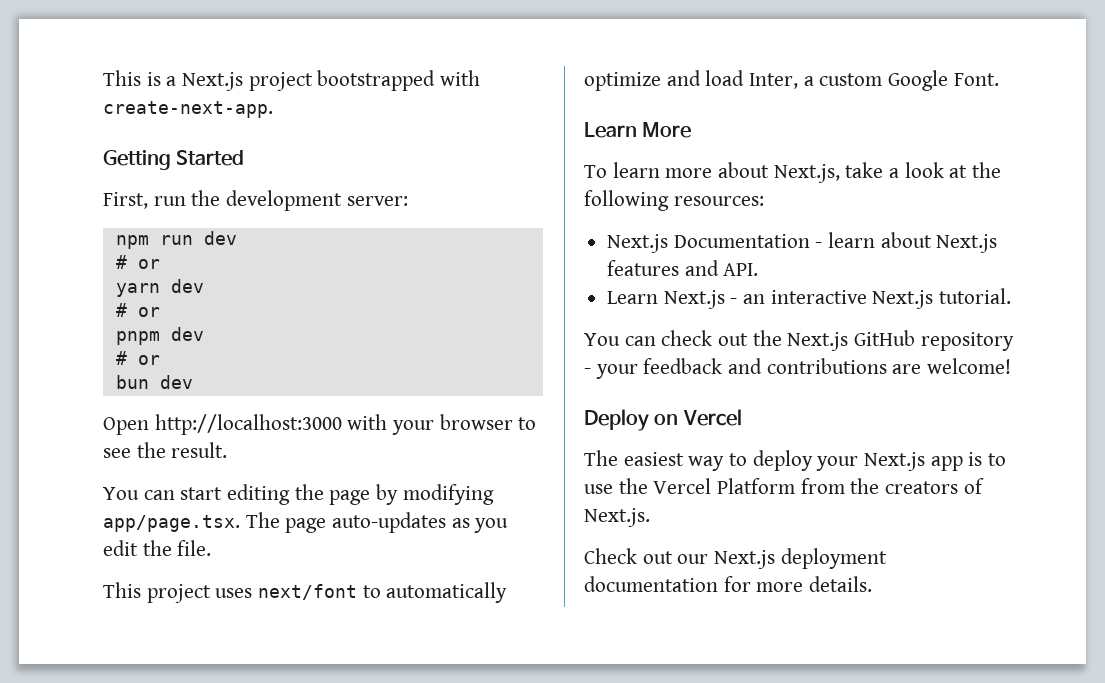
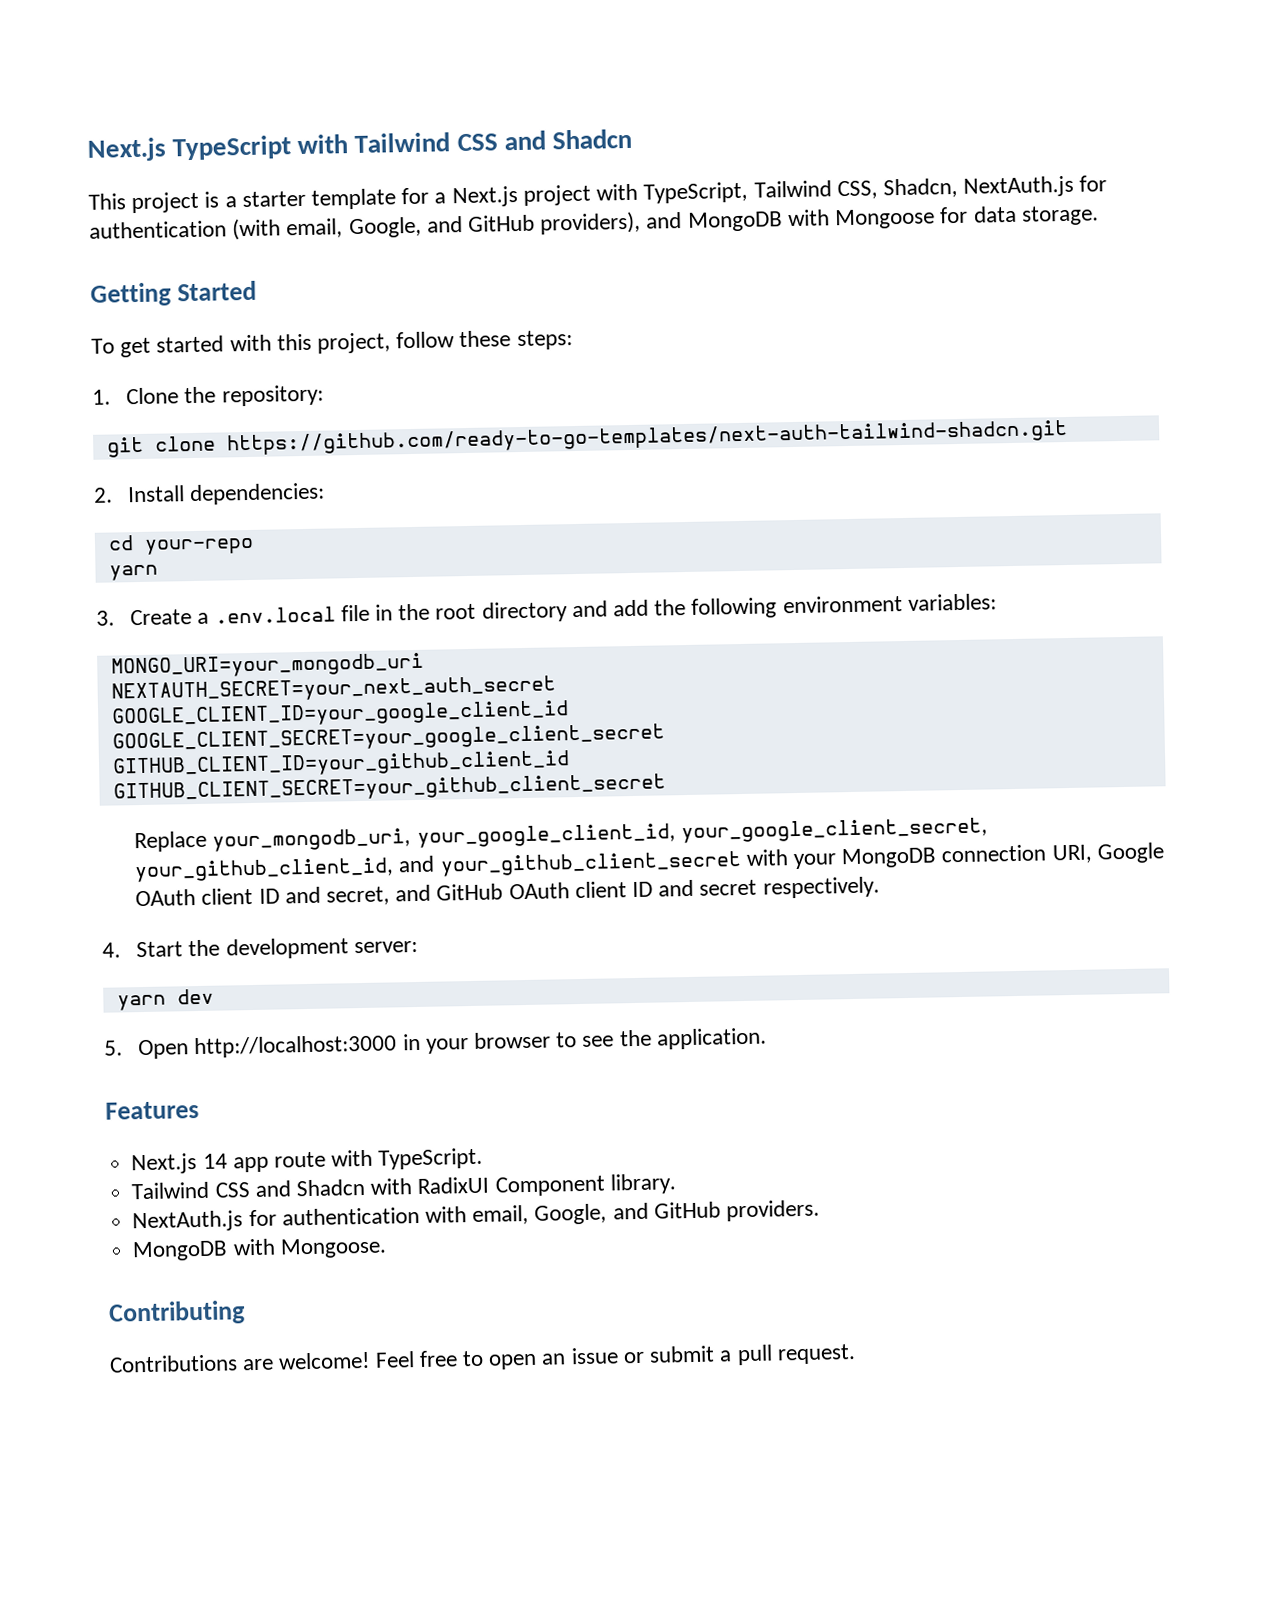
- This is a Next.js project bootstrapped with create-next-app.
+ Next.js TypeScript with Tailwind CSS and Shadcn
+ This project is a starter template for a Next.js project with TypeScript, Tailwind CSS, Shadcn, NextAuth.js for authentication (with email, Google, and GitHub providers), and MongoDB with Mongoose for data storage.
  Getting Started
- First, run the development server:
- npm run dev
- # or
+ To get started with this project, follow these steps:
+ 1. Clone the repository:
+ git clone https://github.com/ready-to-go-templates/next-auth-tailwind-shadcn.git
+ 2. Install dependencies:
+ cd your-repo
+ yarn
+ 3. Create a .env.local file in the root directory and add the following environment variables:
+ MONGO_URI=your_mongodb_uri
+ NEXTAUTH_SECRET=your_next_auth_secret
+ GOOGLE_CLIENT_ID=your_google_client_id
+ GOOGLE_CLIENT_SECRET=your_google_client_secret
+ GITHUB_CLIENT_ID=your_github_client_id
+ GITHUB_CLIENT_SECRET=your_github_client_secret
+ Replace your_mongodb_uri, your_google_client_id, your_google_client_secret, your_github_client_id, and your_github_client_secret with your MongoDB connection URI, Google OAuth client ID and secret, and GitHub OAuth client ID and secret respectively.
+ 4. Start the development server:
  yarn dev
- # or
- pnpm dev
- # or
- bun dev
- Open http://localhost:3000 with your browser to see the result.
- You can start editing the page by modifying app/page.tsx. The page auto-updates as you edit the file.
- This project uses next/font to automatically optimize and load Inter, a custom Google Font.
- Learn More
- To learn more about Next.js, take a look at the following resources:
- Next.js Documentation - learn about Next.js features and API.
- Learn Next.js - an interactive Next.js tutorial.
- You can check out the Next.js GitHub repository - your feedback and contributions are welcome!
- Deploy on Vercel
- The easiest way to deploy your Next.js app is to use the Vercel Platform from the creators of Next.js.
- Check out our Next.js deployment documentation for more details.
+ 5. Open http://localhost:3000 in your browser to see the application.
+ Features
+ Next.js 14 app route with TypeScript.
+ Tailwind CSS and Shadcn with RadixUI Component library.
+ NextAuth.js for authentication with email, Google, and GitHub providers.
+ MongoDB with Mongoose.
+ Contributing
+ Contributions are welcome! Feel free to open an issue or submit a pull request.

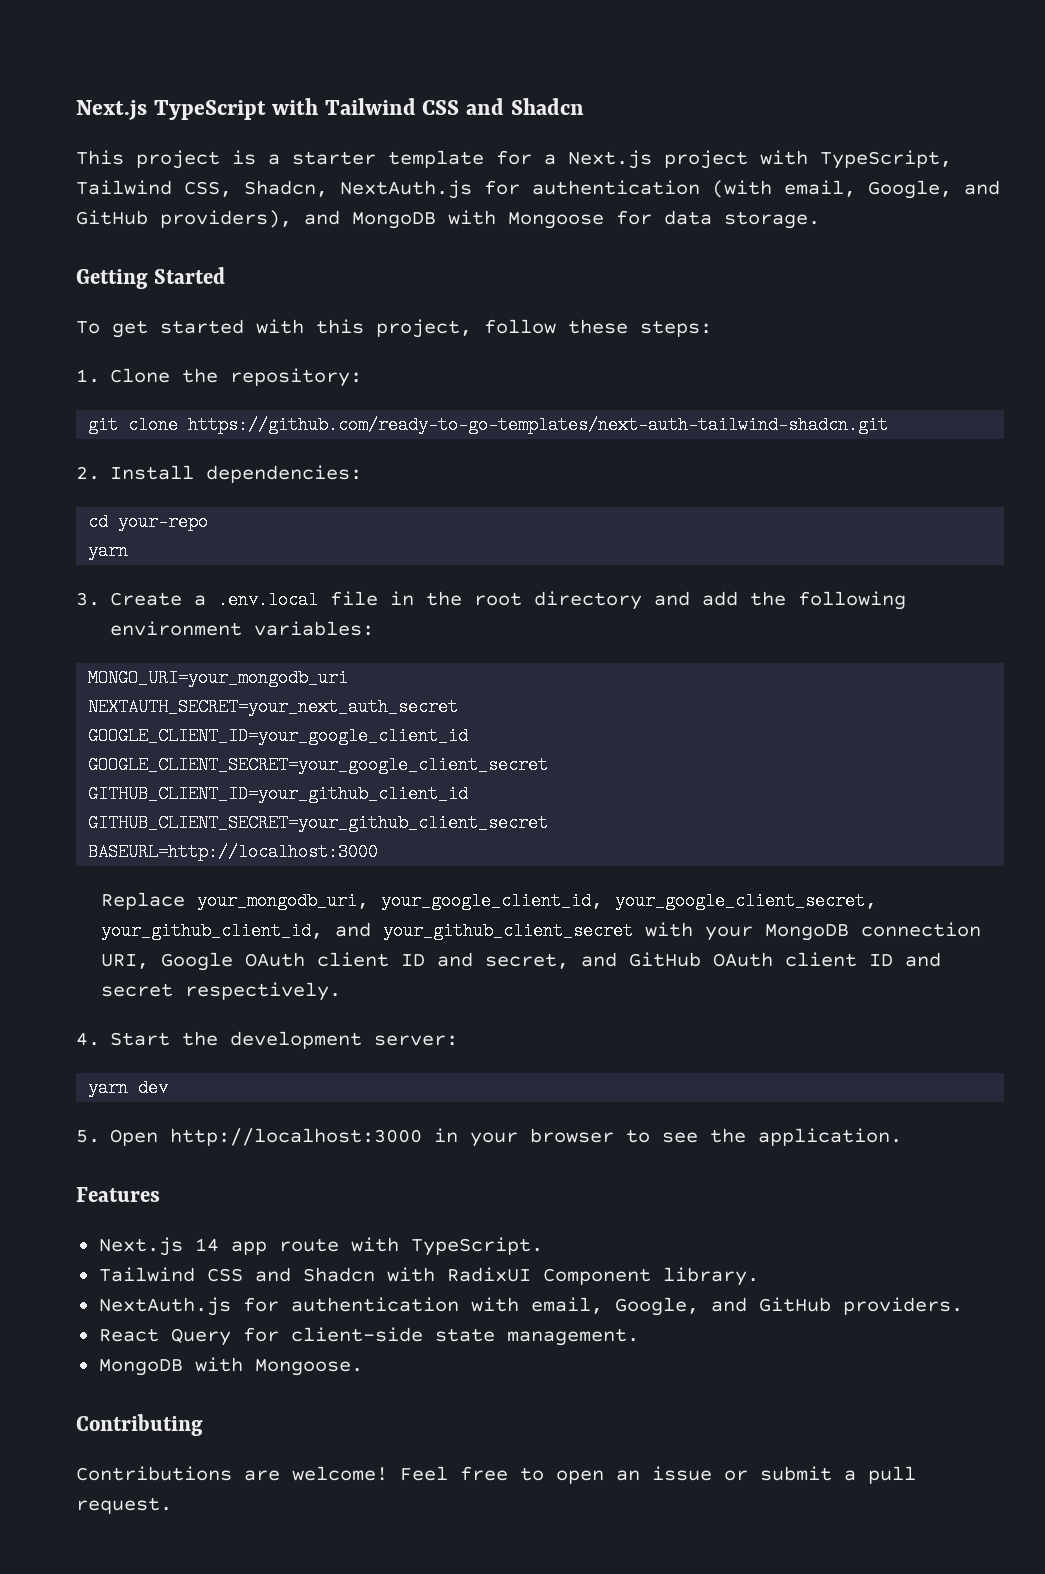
+ BASEURL=http://localhost:3000
+ React Query for client-side state management.

